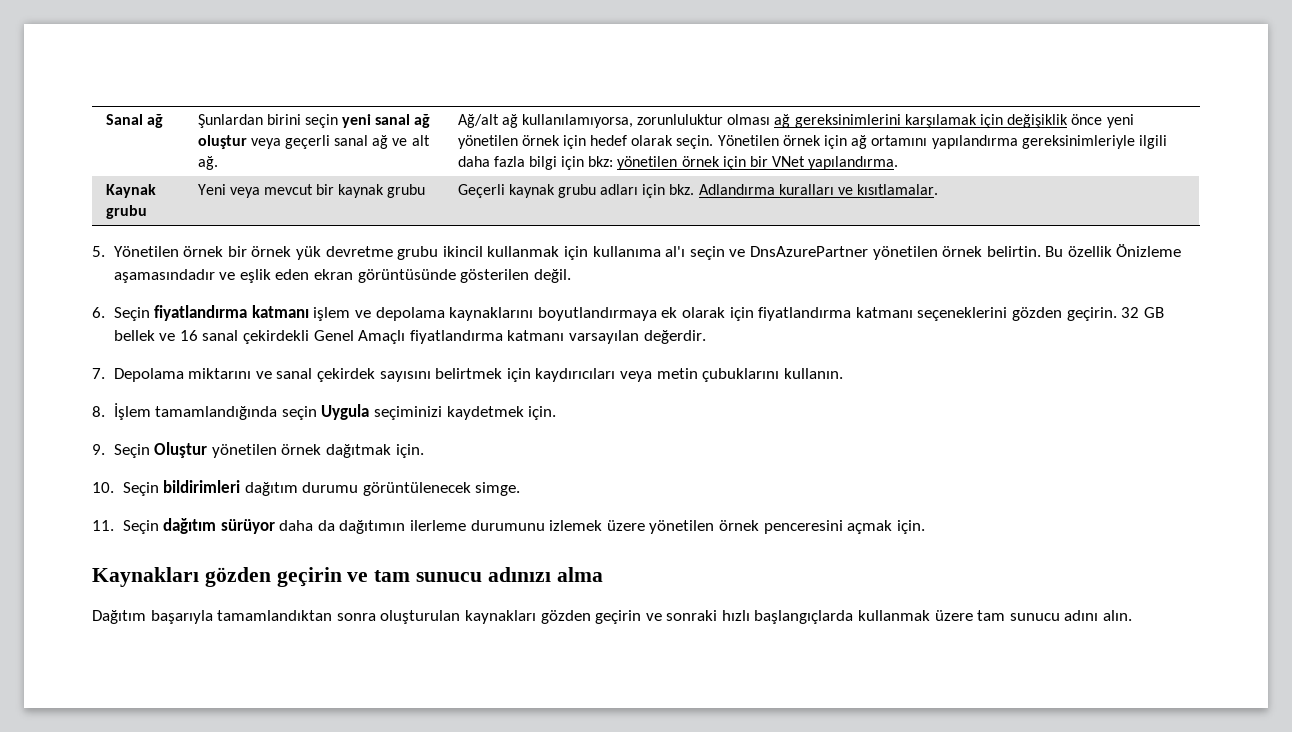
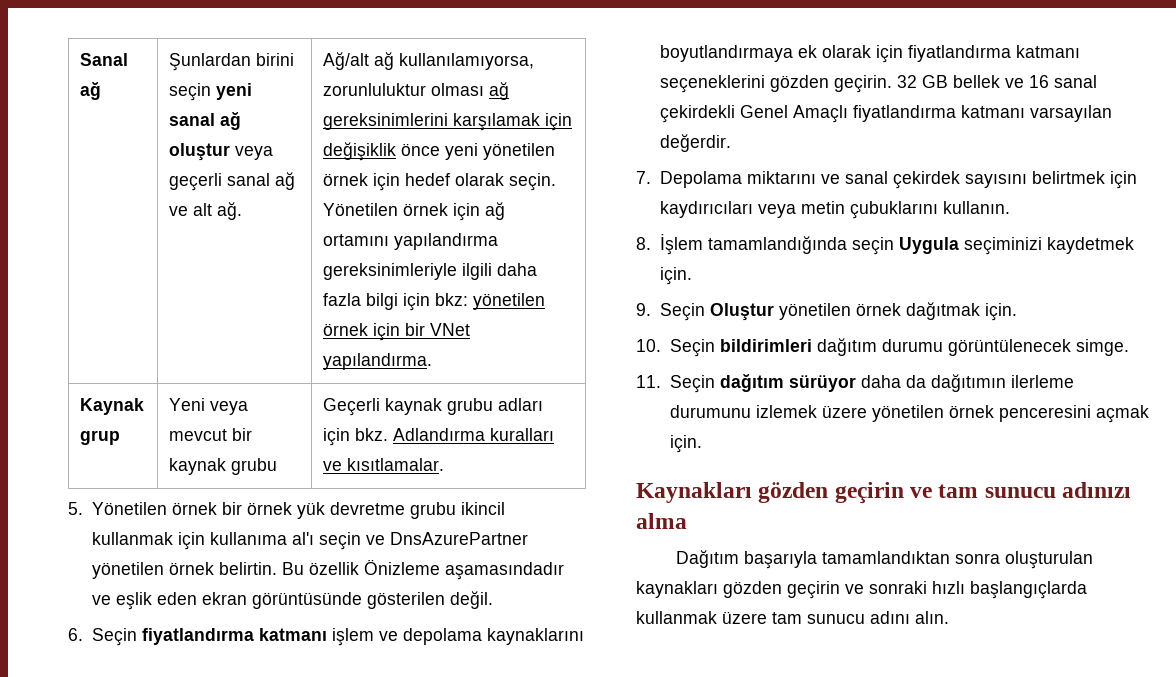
- Kaynak grubu | Yeni veya mevcut bir kaynak grubu | Geçerli kaynak grubu adları için bkz. Adlandırma kuralları ve kısıtlamalar.
+ Kaynak grup | Yeni veya mevcut bir kaynak grubu | Geçerli kaynak grubu adları için bkz. Adlandırma kuralları ve kısıtlamalar.

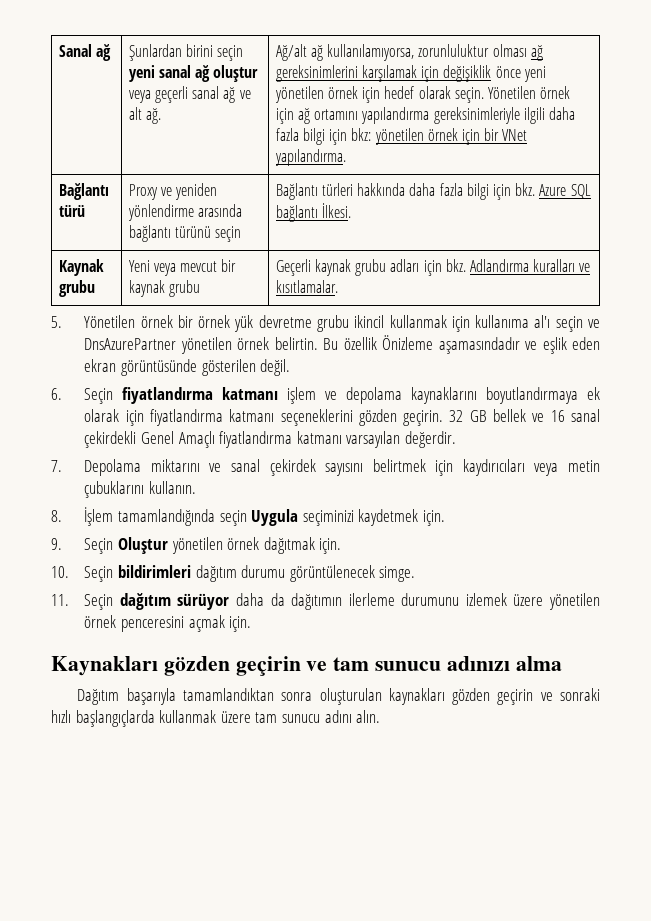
+ Bağlantı türü | Proxy ve yeniden yönlendirme arasında bağlantı türünü seçin | Bağlantı türleri hakkında daha fazla bilgi için bkz. Azure SQL bağlantı İlkesi.
- Kaynak grup | Yeni veya mevcut bir kaynak grubu | Geçerli kaynak grubu adları için bkz. Adlandırma kuralları ve kısıtlamalar.
+ Kaynak grubu | Yeni veya mevcut bir kaynak grubu | Geçerli kaynak grubu adları için bkz. Adlandırma kuralları ve kısıtlamalar.

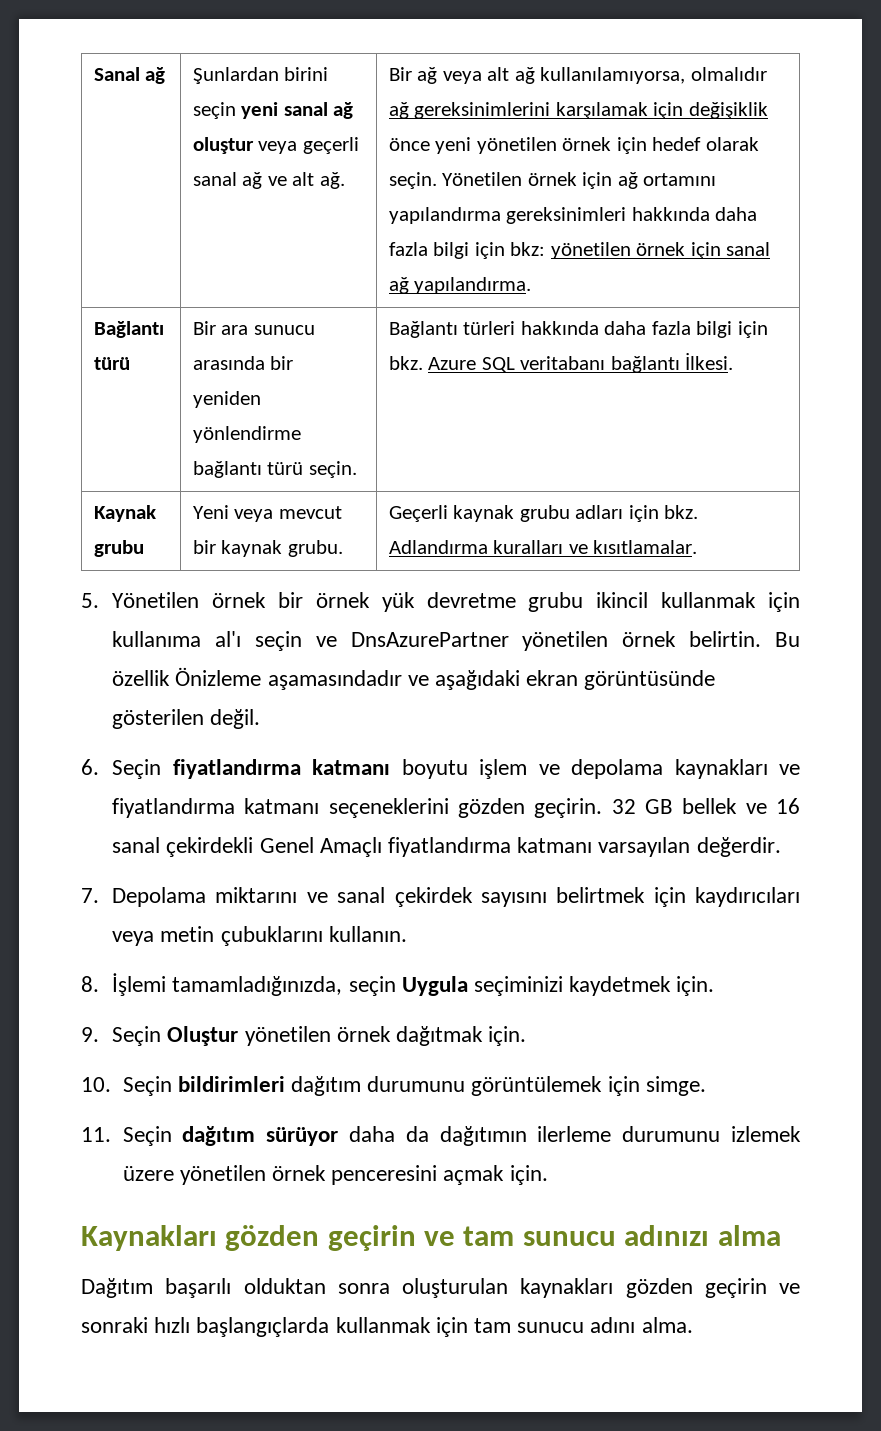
- Ağ/alt ağ kullanılamıyorsa, zorunluluktur olması ağ gereksinimlerini karşılamak için değişiklik önce yeni yönetilen örnek için hedef olarak seçin.
+ Bir ağ veya alt ağ kullanılamıyorsa, olmalıdır ağ gereksinimlerini karşılamak için değişiklik önce yeni yönetilen örnek için hedef olarak seçin.
- Yönetilen örnek için ağ ortamını yapılandırma gereksinimleriyle ilgili daha fazla bilgi için bkz: yönetilen örnek için bir VNet yapılandırma.
+ Yönetilen örnek için ağ ortamını yapılandırma gereksinimleri hakkında daha fazla bilgi için bkz: yönetilen örnek için sanal ağ yapılandırma.
- Bağlantı türü | Proxy ve yeniden yönlendirme arasında bağlantı türünü seçin | Bağlantı türleri hakkında daha fazla bilgi için bkz. Azure SQL bağlantı İlkesi.
+ Bağlantı türü | Bir ara sunucu arasında bir yeniden yönlendirme bağlantı türü seçin. | Bağlantı türleri hakkında daha fazla bilgi için bkz. Azure SQL veritabanı bağlantı İlkesi.
- Kaynak grubu | Yeni veya mevcut bir kaynak grubu | Geçerli kaynak grubu adları için bkz. Adlandırma kuralları ve kısıtlamalar.
+ Kaynak grubu | Yeni veya mevcut bir kaynak grubu. | Geçerli kaynak grubu adları için bkz. Adlandırma kuralları ve kısıtlamalar.
- Bu özellik Önizleme aşamasındadır ve eşlik eden ekran görüntüsünde gösterilen değil.
+ Bu özellik Önizleme aşamasındadır ve aşağıdaki ekran görüntüsünde gösterilen değil.
- 6. Seçin fiyatlandırma katmanı işlem ve depolama kaynaklarını boyutlandırmaya ek olarak için fiyatlandırma katmanı seçeneklerini gözden geçirin.
+ 6. Seçin fiyatlandırma katmanı boyutu işlem ve depolama kaynakları ve fiyatlandırma katmanı seçeneklerini gözden geçirin.
- 8. İşlem tamamlandığında seçin Uygula seçiminizi kaydetmek için.
+ 8. İşlemi tamamladığınızda, seçin Uygula seçiminizi kaydetmek için.
- 10. Seçin bildirimleri dağıtım durumu görüntülenecek simge.
+ 10. Seçin bildirimleri dağıtım durumunu görüntülemek için simge.
- Dağıtım başarıyla tamamlandıktan sonra oluşturulan kaynakları gözden geçirin ve sonraki hızlı başlangıçlarda kullanmak üzere tam sunucu adını alın.
+ Dağıtım başarılı olduktan sonra oluşturulan kaynakları gözden geçirin ve sonraki hızlı başlangıçlarda kullanmak için tam sunucu adını alma.

